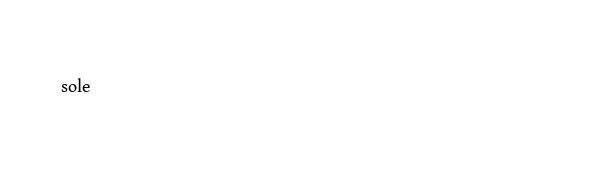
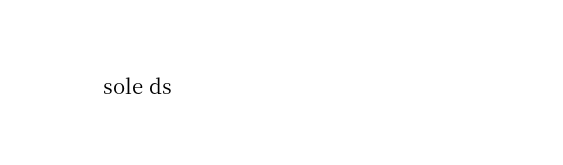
- sole
+ sole ds

